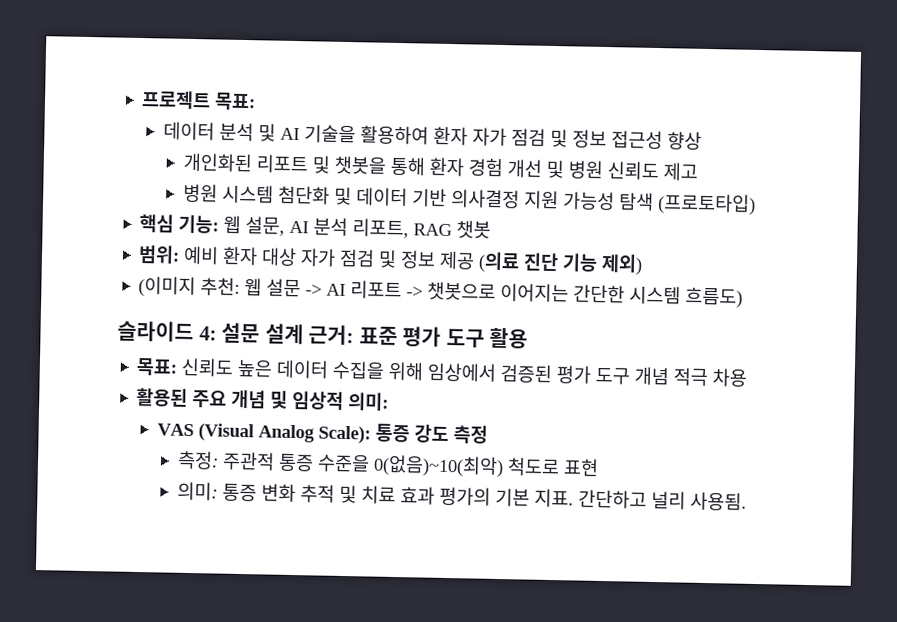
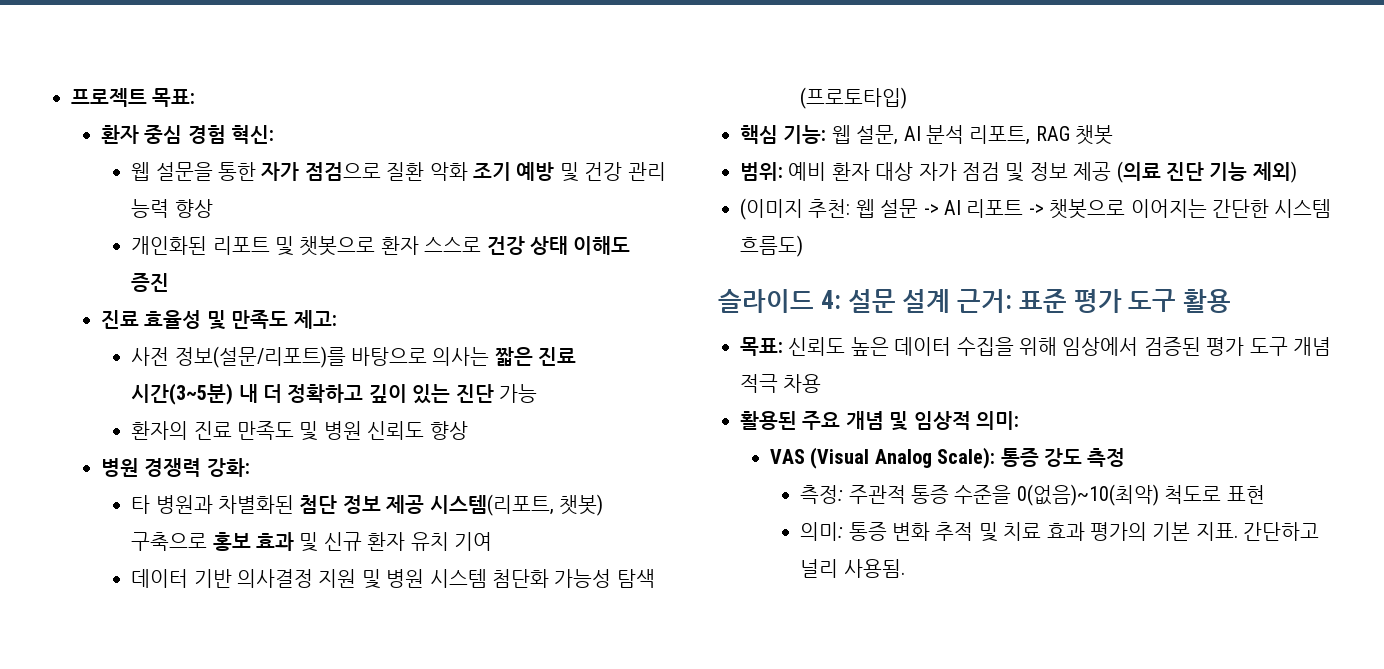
- 데이터 분석 및 AI 기술을 활용하여 환자 자가 점검 및 정보 접근성 향상
- 개인화된 리포트 및 챗봇을 통해 환자 경험 개선 및 병원 신뢰도 제고
- 병원 시스템 첨단화 및 데이터 기반 의사결정 지원 가능성 탐색 (프로토타입)
+ 환자 중심 경험 혁신:
+ 웹 설문을 통한 자가 점검으로 질환 악화 조기 예방 및 건강 관리 능력 향상
+ 개인화된 리포트 및 챗봇으로 환자 스스로 건강 상태 이해도 증진
+ 진료 효율성 및 만족도 제고:
+ 사전 정보(설문/리포트)를 바탕으로 의사는 짧은 진료 시간(3~5분) 내 더 정확하고 깊이 있는 진단 가능
+ 환자의 진료 만족도 및 병원 신뢰도 향상
+ 병원 경쟁력 강화:
+ 타 병원과 차별화된 첨단 정보 제공 시스템(리포트, 챗봇) 구축으로 홍보 효과 및 신규 환자 유치 기여
+ 데이터 기반 의사결정 지원 및 병원 시스템 첨단화 가능성 탐색 (프로토타입)

